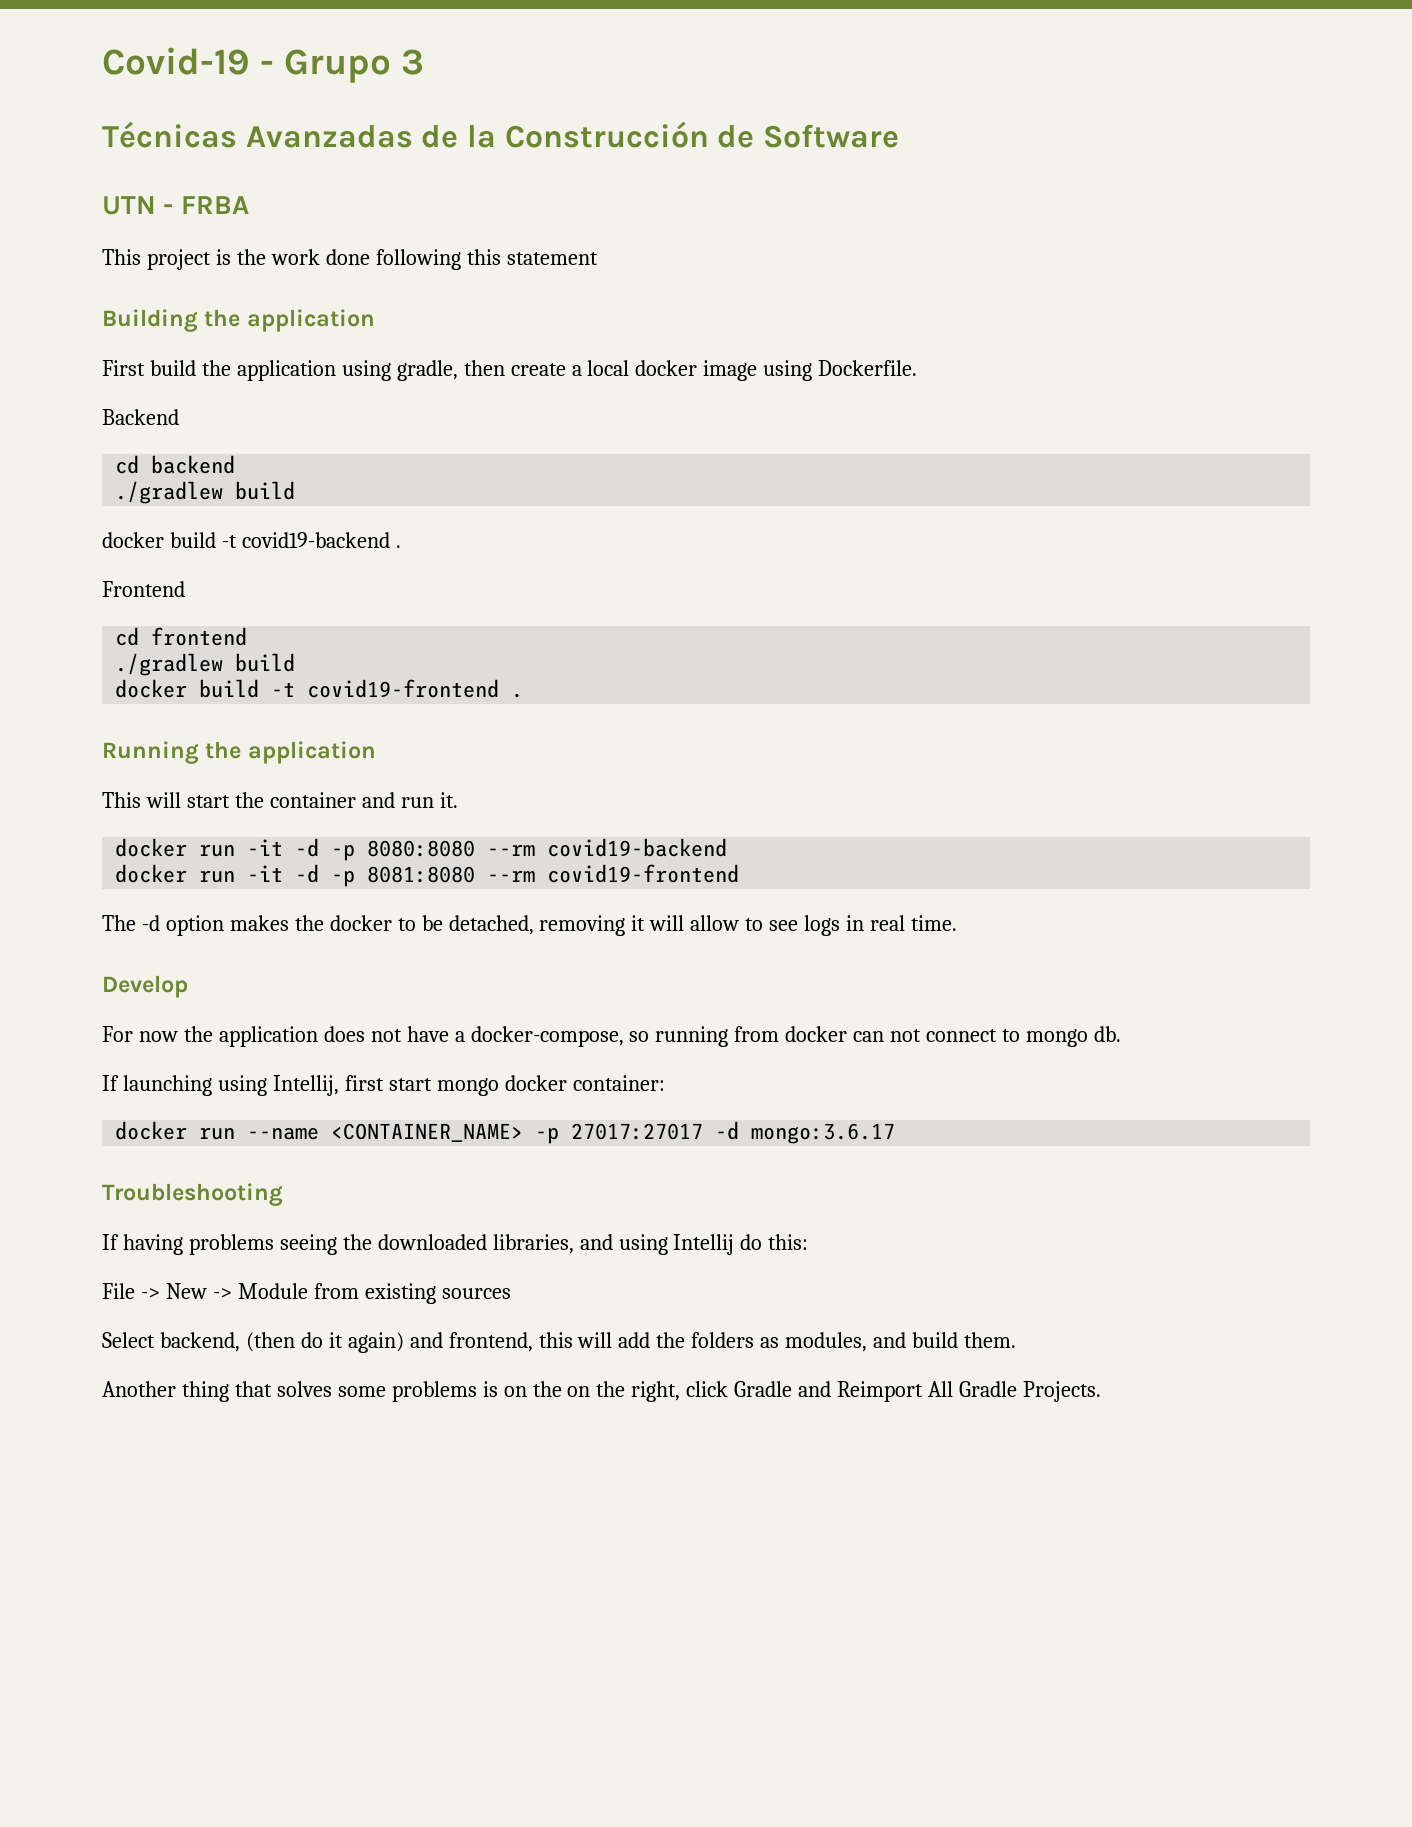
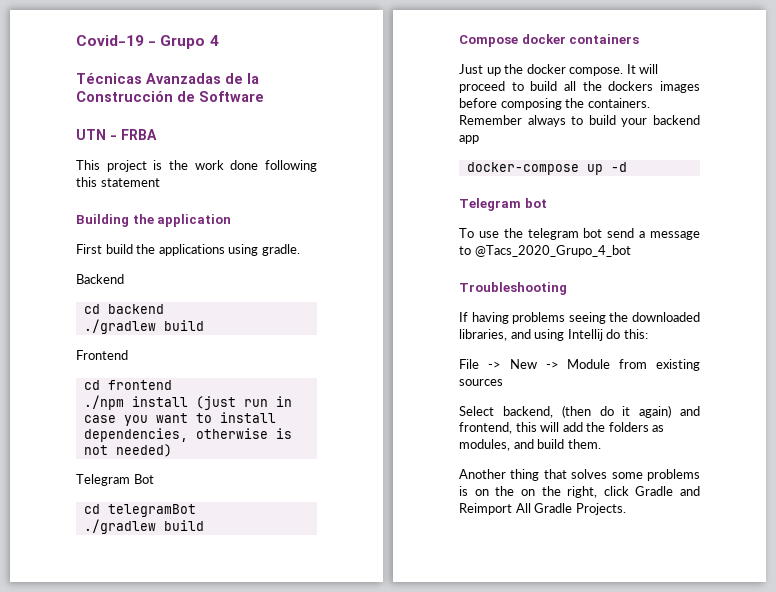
- Covid-19 - Grupo 3
+ Covid-19 - Grupo 4
- First build the application using gradle, then create a local docker image using Dockerfile.
+ First build the applications using gradle.
- docker build -t covid19-backend .
  Frontend
  cd frontend
+ ./npm install (just run in case you want to install dependencies, otherwise is not needed)
+ Telegram Bot
+ cd telegramBot
  ./gradlew build
- docker build -t covid19-frontend .
- Running the application
- This will start the container and run it.
- docker run -it -d -p 8080:8080 --rm covid19-backend
- docker run -it -d -p 8081:8080 --rm covid19-frontend
- The -d option makes the docker to be detached, removing it will allow to see logs in real time.
- Develop
- For now the application does not have a docker-compose, so running from docker can not connect to mongo db.
- If launching using Intellij, first start mongo docker container:
- docker run --name <CONTAINER_NAME> -p 27017:27017 -d mongo:3.6.17
+ Compose docker containers
+ Just up the docker compose. It will proceed to build all the dockers images before composing the containers. Remember always to build your backend app
+ docker-compose up -d
+ Telegram bot
+ To use the telegram bot send a message to @Tacs_2020_Grupo_4_bot

